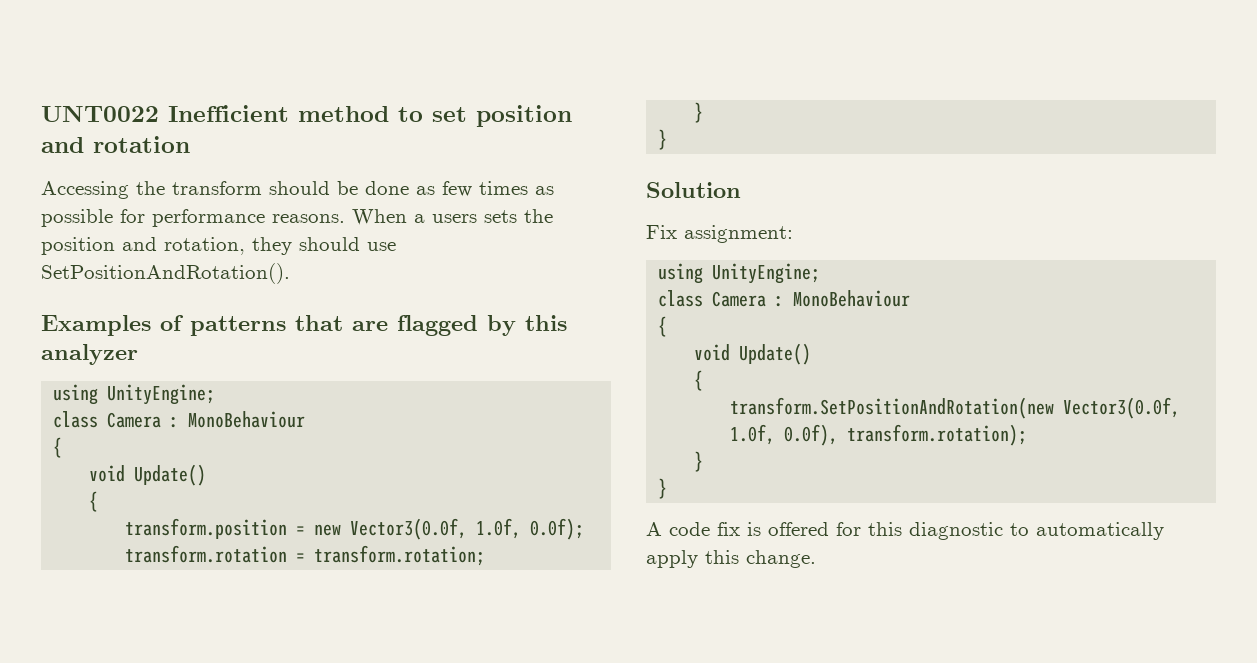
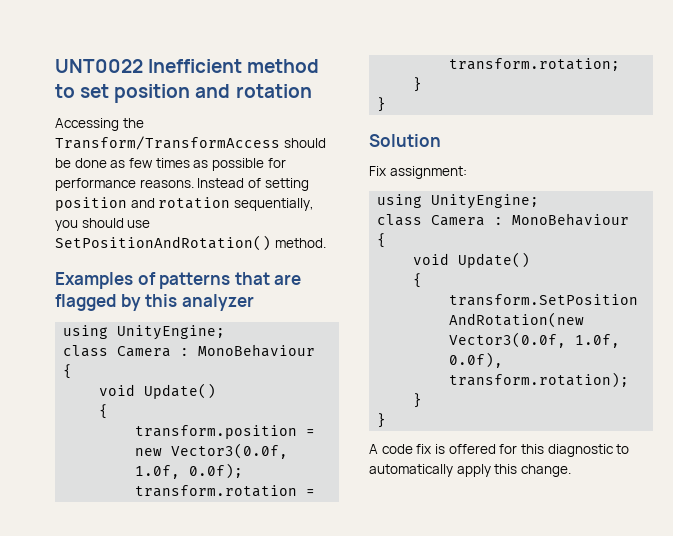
- Accessing the transform should be done as few times as possible for performance reasons.
+ Accessing the Transform/TransformAccess should be done as few times as possible for performance reasons.
- When a users sets the position and rotation, they should use SetPositionAndRotation().
+ Instead of setting position and rotation sequentially, you should use SetPositionAndRotation() method.

